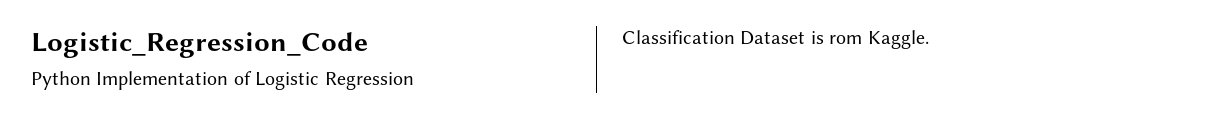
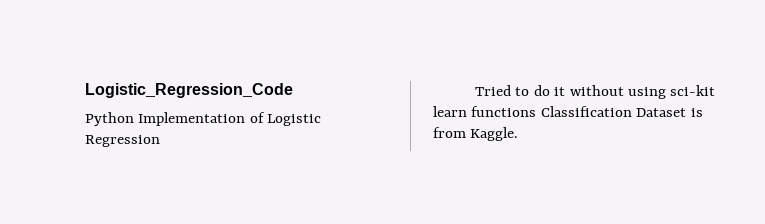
- Classification Dataset is rom Kaggle.
+ Tried to do it without using sci-kit learn functions Classification Dataset is from Kaggle.

